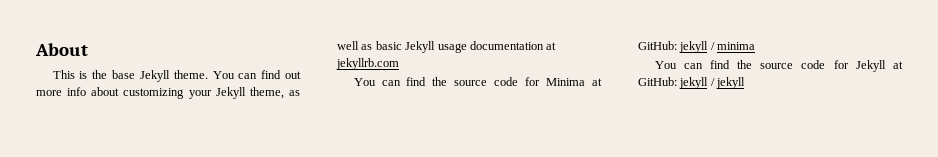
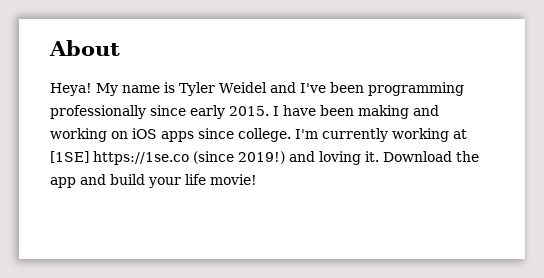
- This is the base Jekyll theme. You can find out more info about customizing your Jekyll theme, as well as basic Jekyll usage documentation at jekyllrb.com
- You can find the source code for Minima at GitHub: jekyll / minima
- You can find the source code for Jekyll at GitHub: jekyll / jekyll
+ Heya! My name is Tyler Weidel and I've been programming professionally since early 2015. I have been making and working on iOS apps since college. I'm currently working at [1SE] https://1se.co (since 2019!) and loving it. Download the app and build your life movie!

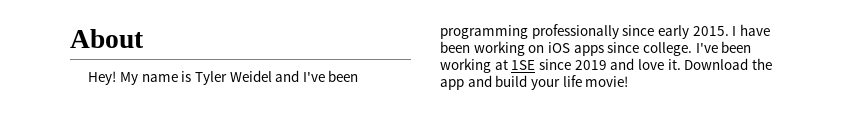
- Heya!
+ Hey!
- I have been making and working on iOS apps since college.
+ I have been working on iOS apps since college.
- I'm currently working at [1SE] https://1se.co (since 2019!) and loving it.
+ I've been working at 1SE since 2019 and love it.

